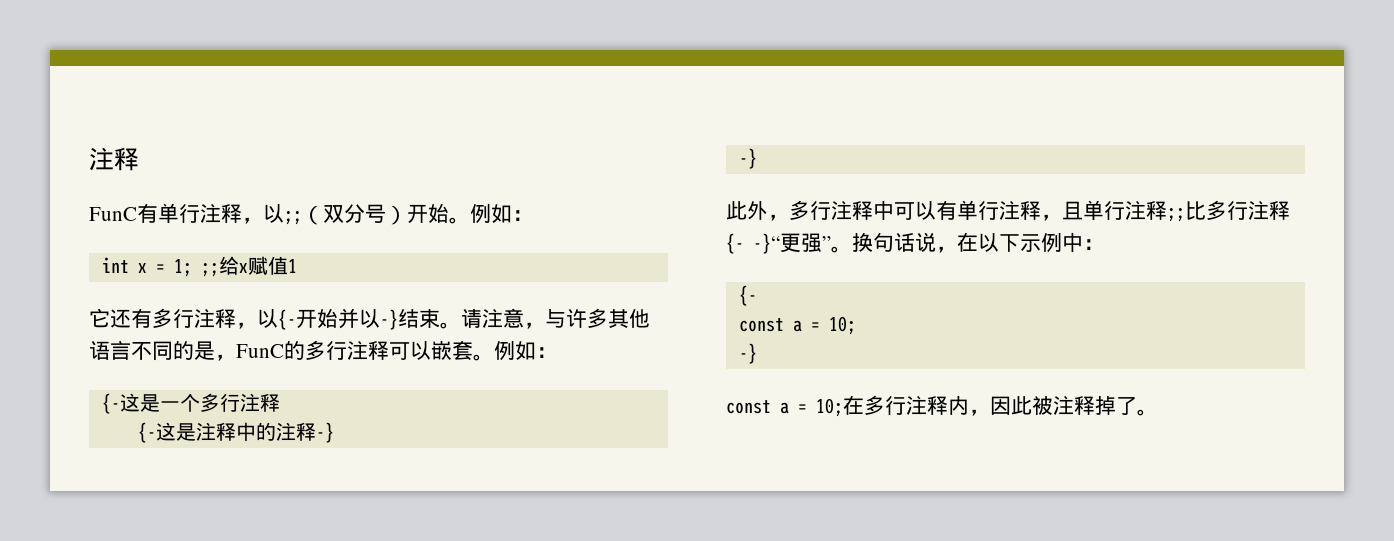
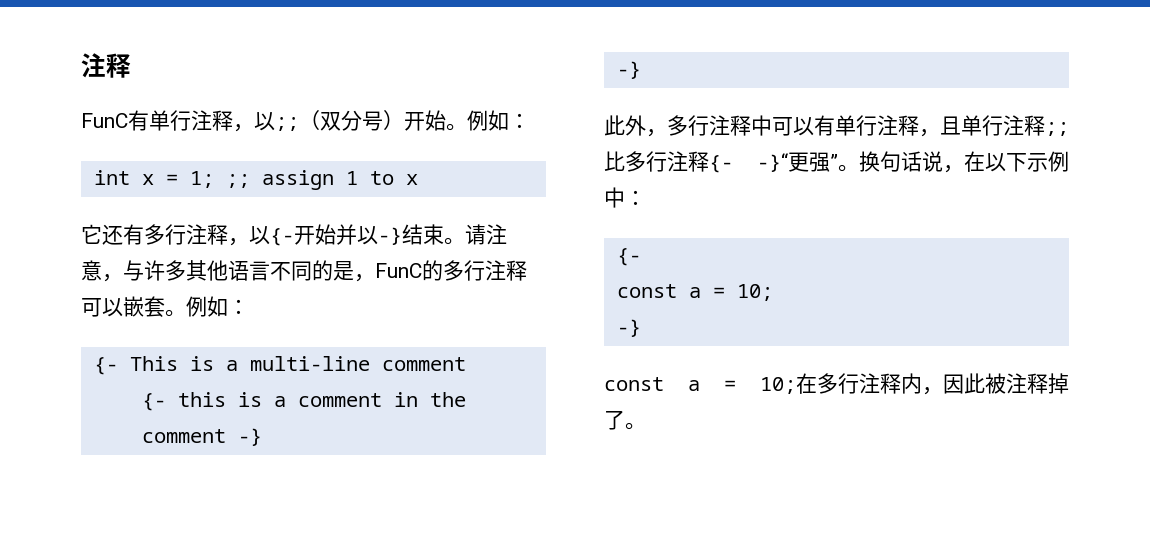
- int x = 1; ;;给x赋值1
+ int x = 1; ;; assign 1 to x
- {-这是一个多行注释
- {-这是注释中的注释-}
+ {- This is a multi-line comment
+ {- this is a comment in the comment -}

